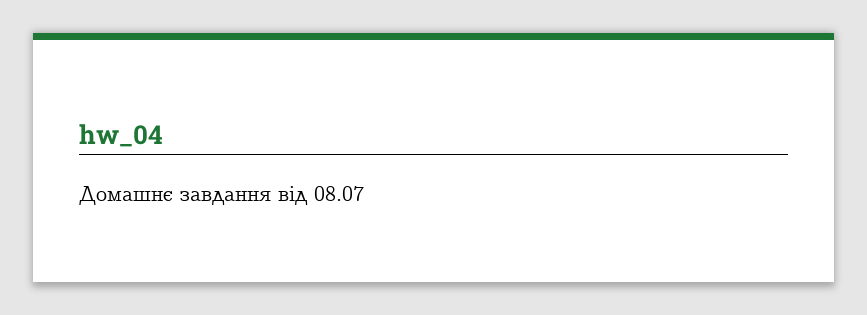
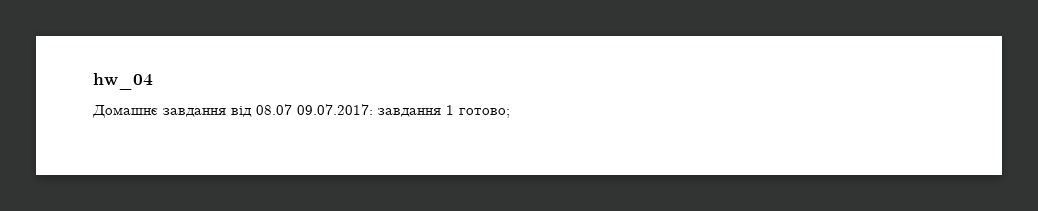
- Домашнє завдання від 08.07
+ Домашнє завдання від 08.07 09.07.2017: завдання 1 готово;

